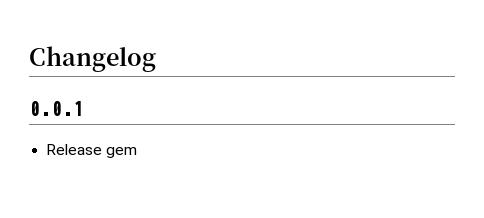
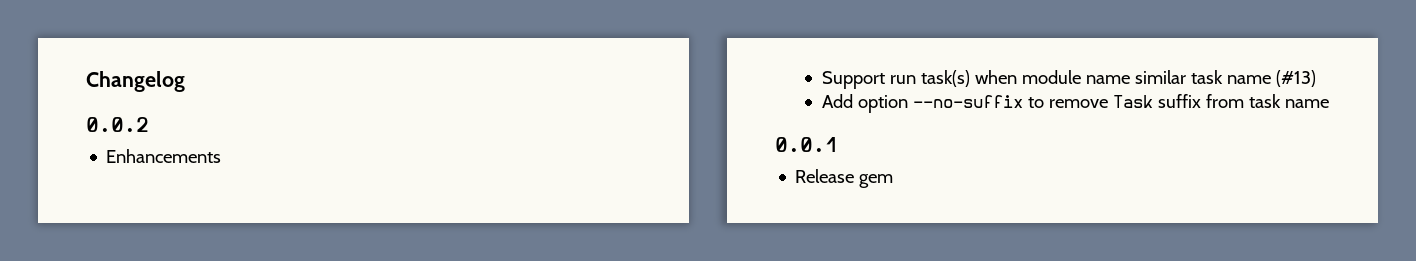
+ 0.0.2
+ Enhancements
+ Support run task(s) when module name similar task name (#13)
+ Add option --no-suffix to remove Task suffix from task name

